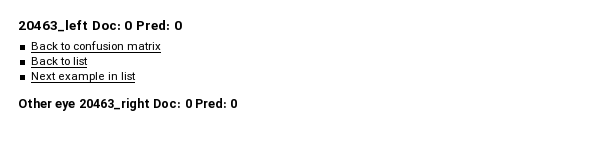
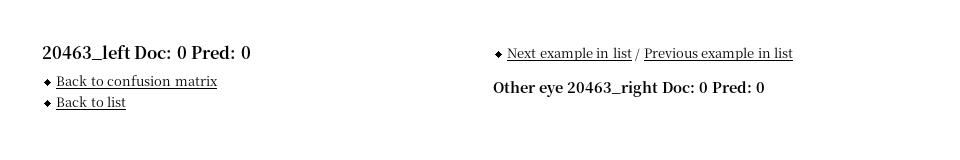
- Next example in list
+ Next example in list / Previous example in list

